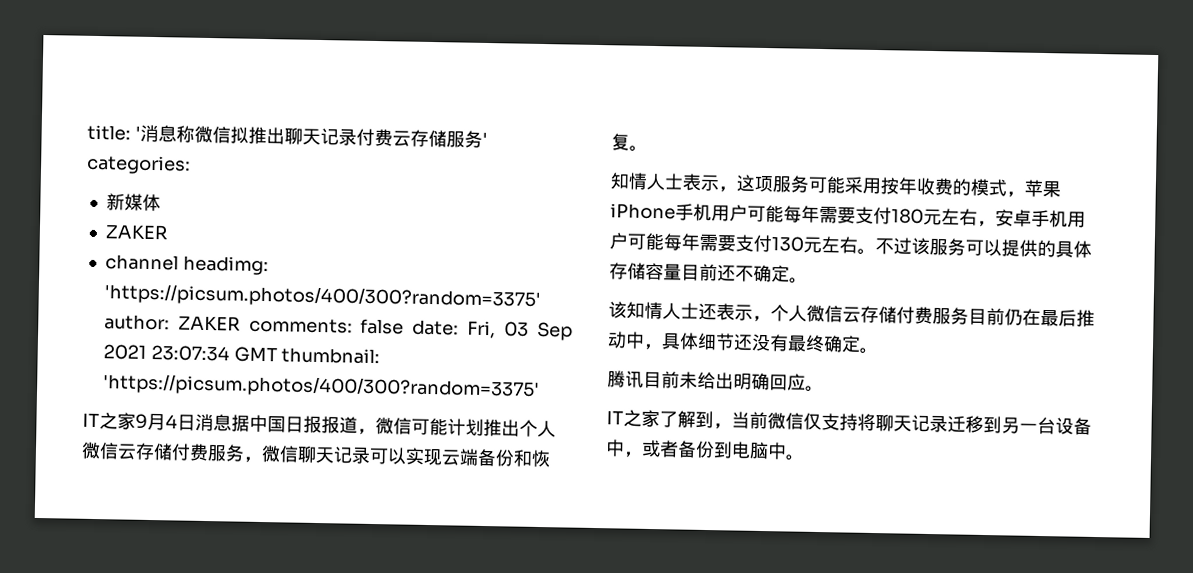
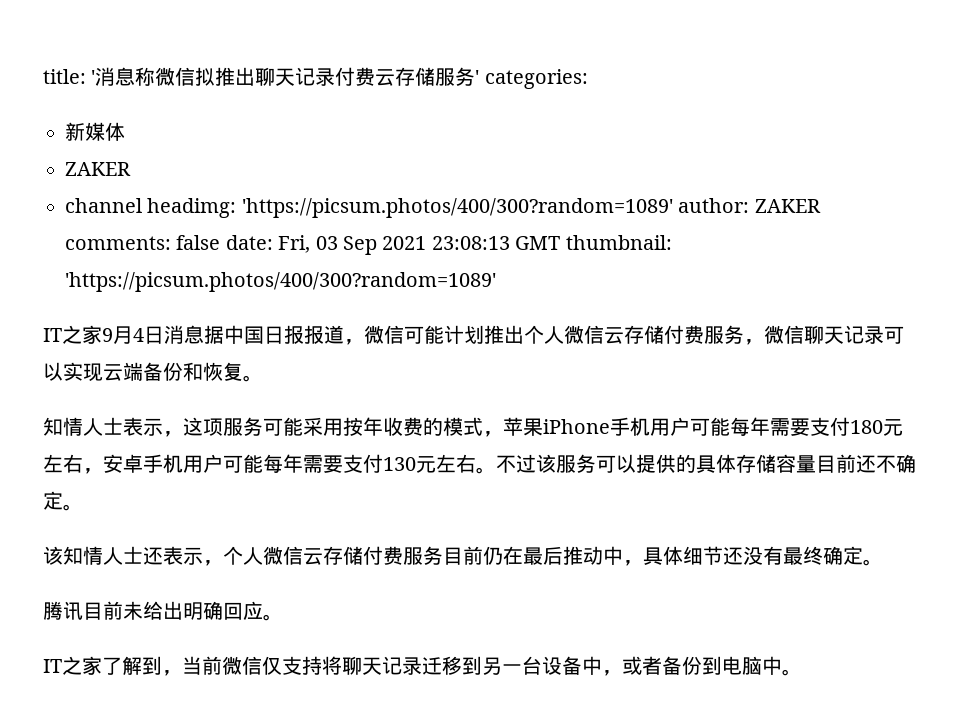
- channel headimg: 'https://picsum.photos/400/300?random=3375' author: ZAKER comments: false date: Fri, 03 Sep 2021 23:07:34 GMT thumbnail: 'https://picsum.photos/400/300?random=3375'
+ channel headimg: 'https://picsum.photos/400/300?random=1089' author: ZAKER comments: false date: Fri, 03 Sep 2021 23:08:13 GMT thumbnail: 'https://picsum.photos/400/300?random=1089'

